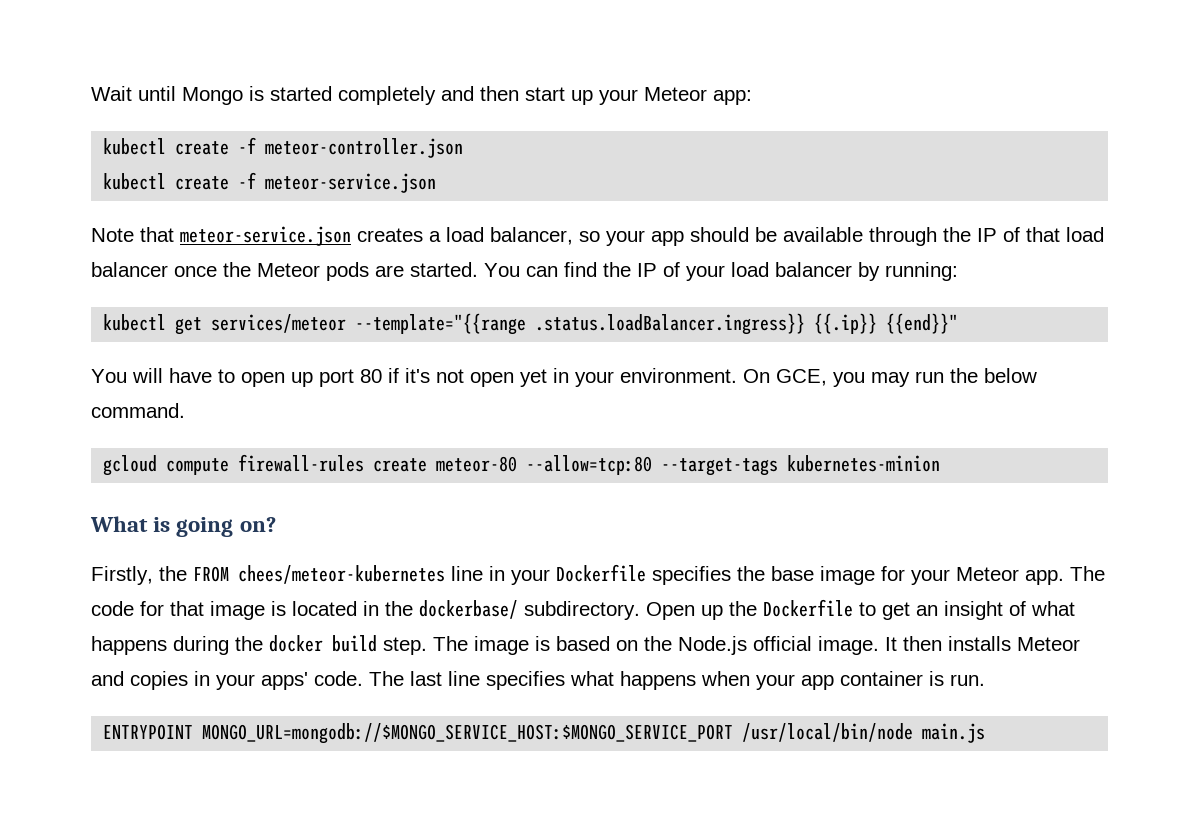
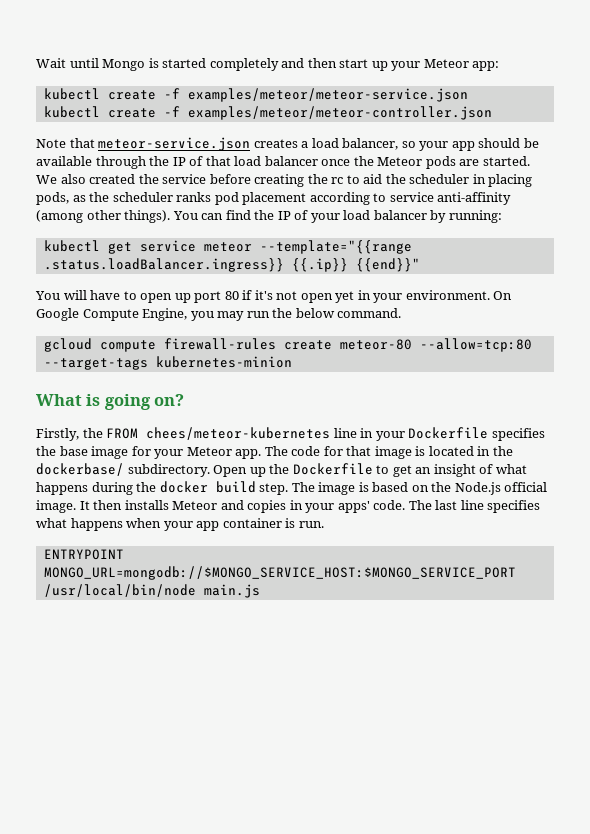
- kubectl create -f meteor-controller.json
- kubectl create -f meteor-service.json
+ kubectl create -f examples/meteor/meteor-service.json
+ kubectl create -f examples/meteor/meteor-controller.json
+ We also created the service before creating the rc to aid the scheduler in placing pods, as the scheduler ranks pod placement according to service anti-affinity (among other things).
- kubectl get services/meteor --template="{{range .status.loadBalancer.ingress}} {{.ip}} {{end}}"
+ kubectl get service meteor --template="{{range .status.loadBalancer.ingress}} {{.ip}} {{end}}"
- On GCE, you may run the below command.
+ On Google Compute Engine, you may run the below command.

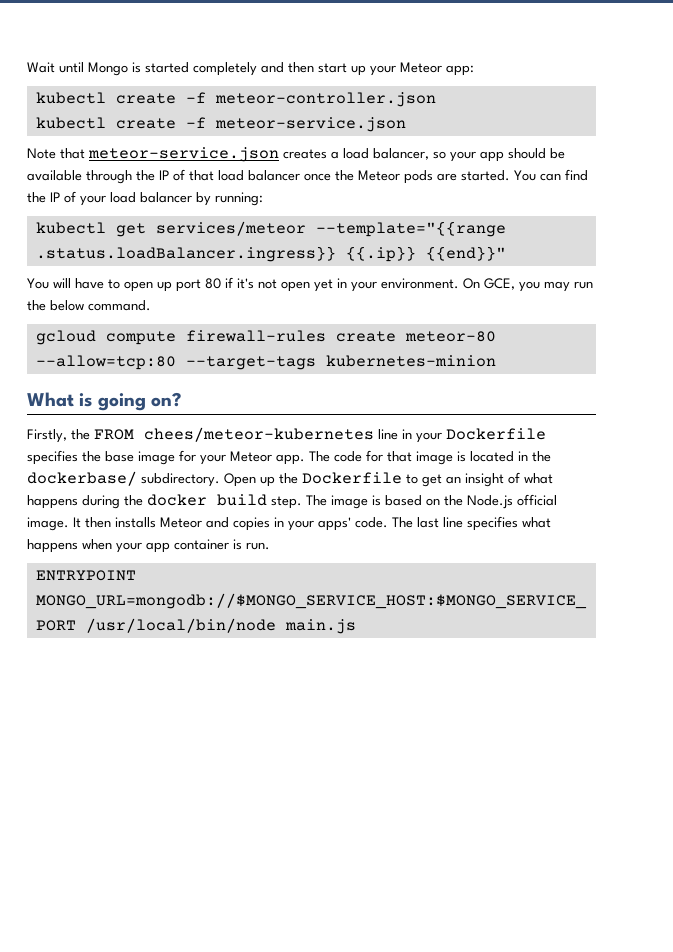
- kubectl create -f examples/meteor/meteor-service.json
- kubectl create -f examples/meteor/meteor-controller.json
+ kubectl create -f meteor-controller.json
+ kubectl create -f meteor-service.json
- We also created the service before creating the rc to aid the scheduler in placing pods, as the scheduler ranks pod placement according to service anti-affinity (among other things).
- kubectl get service meteor --template="{{range .status.loadBalancer.ingress}} {{.ip}} {{end}}"
+ kubectl get services/meteor --template="{{range .status.loadBalancer.ingress}} {{.ip}} {{end}}"
- On Google Compute Engine, you may run the below command.
+ On GCE, you may run the below command.

